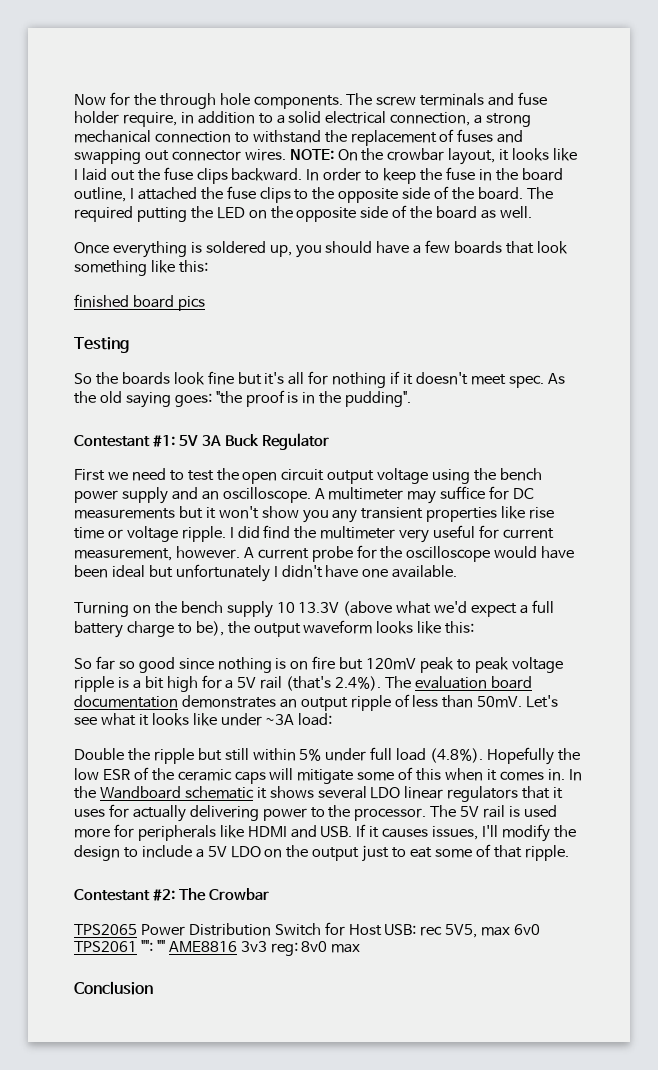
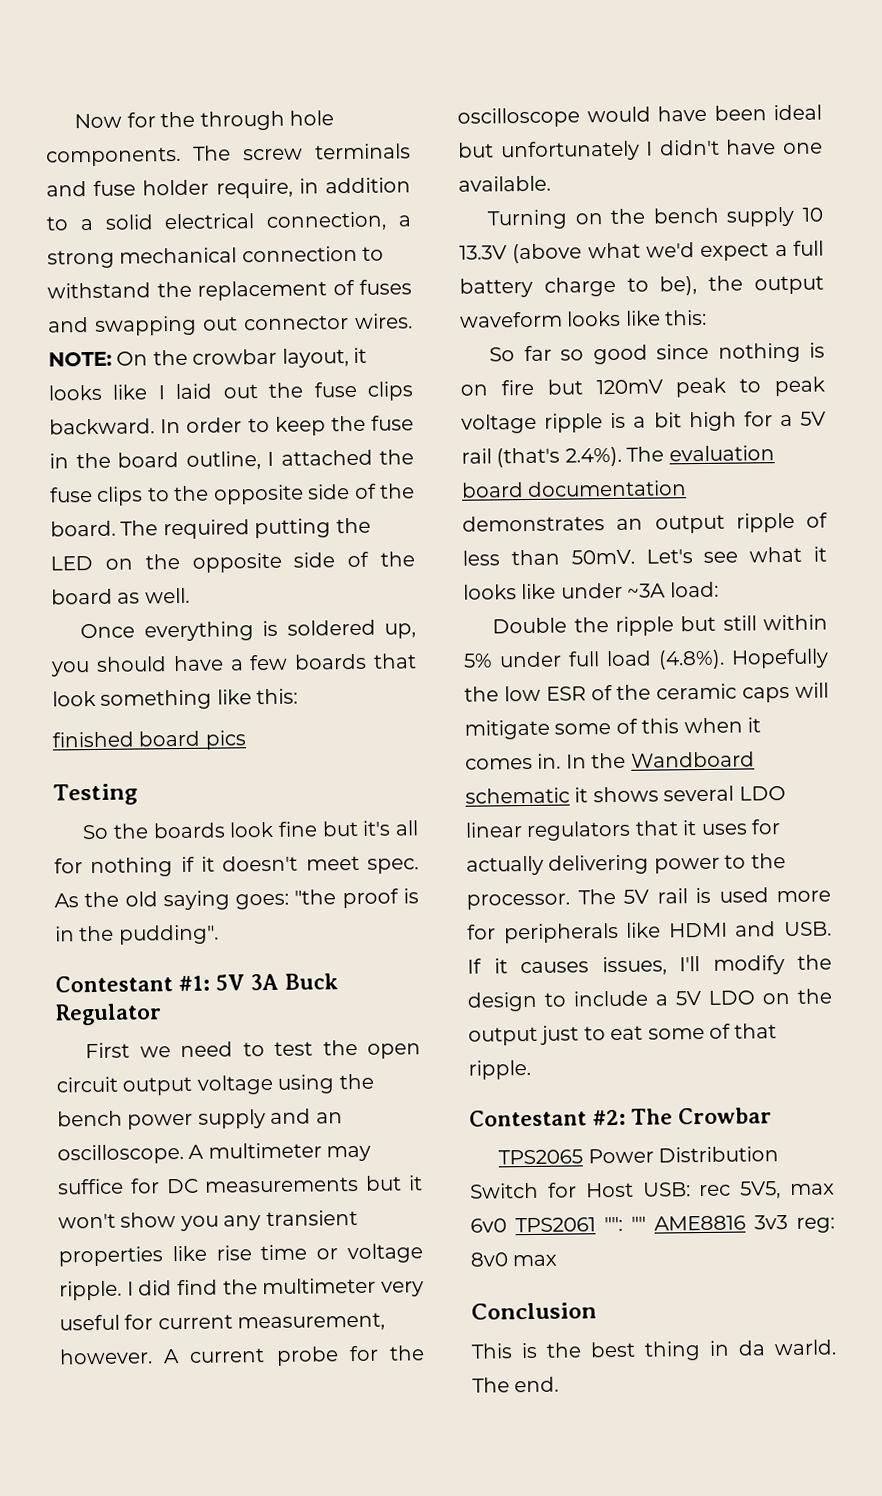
+ This is the best thing in da warld. The end.

